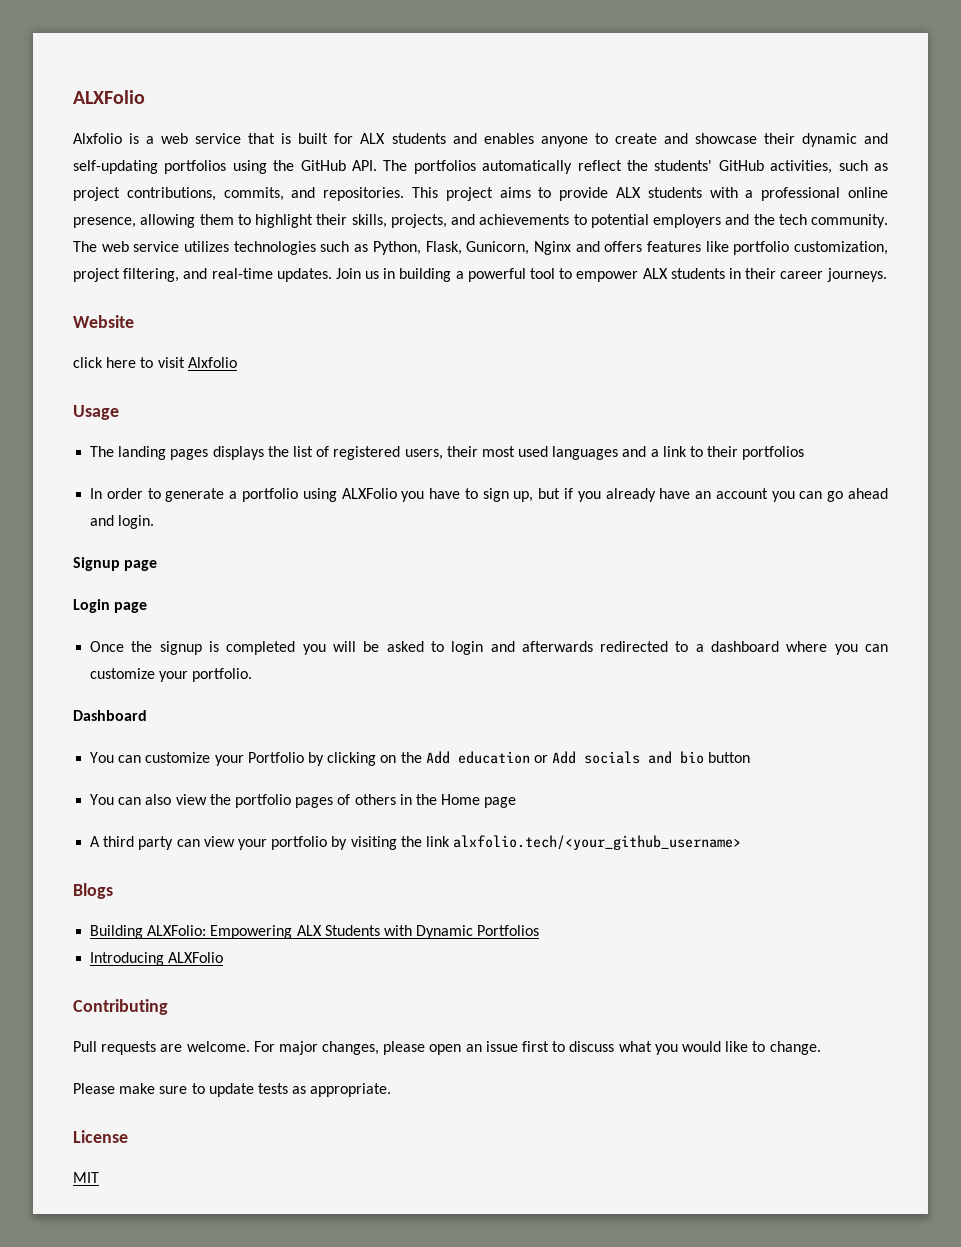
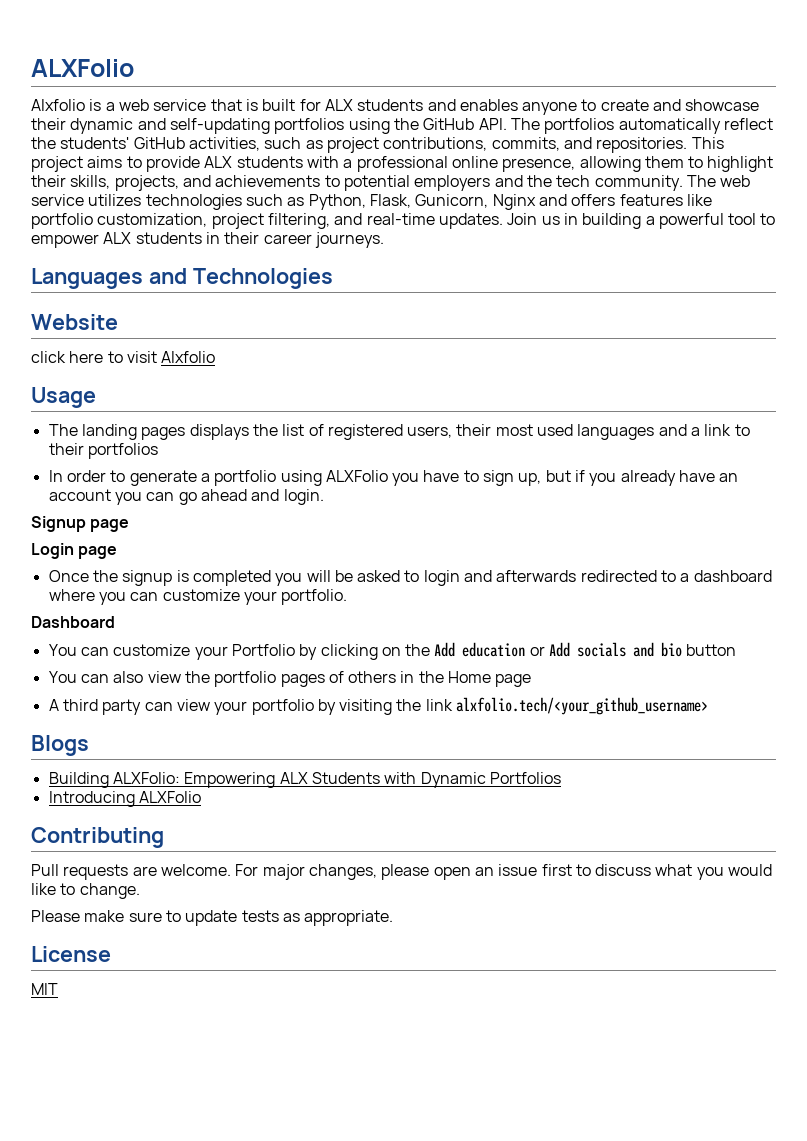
+ Languages and Technologies

